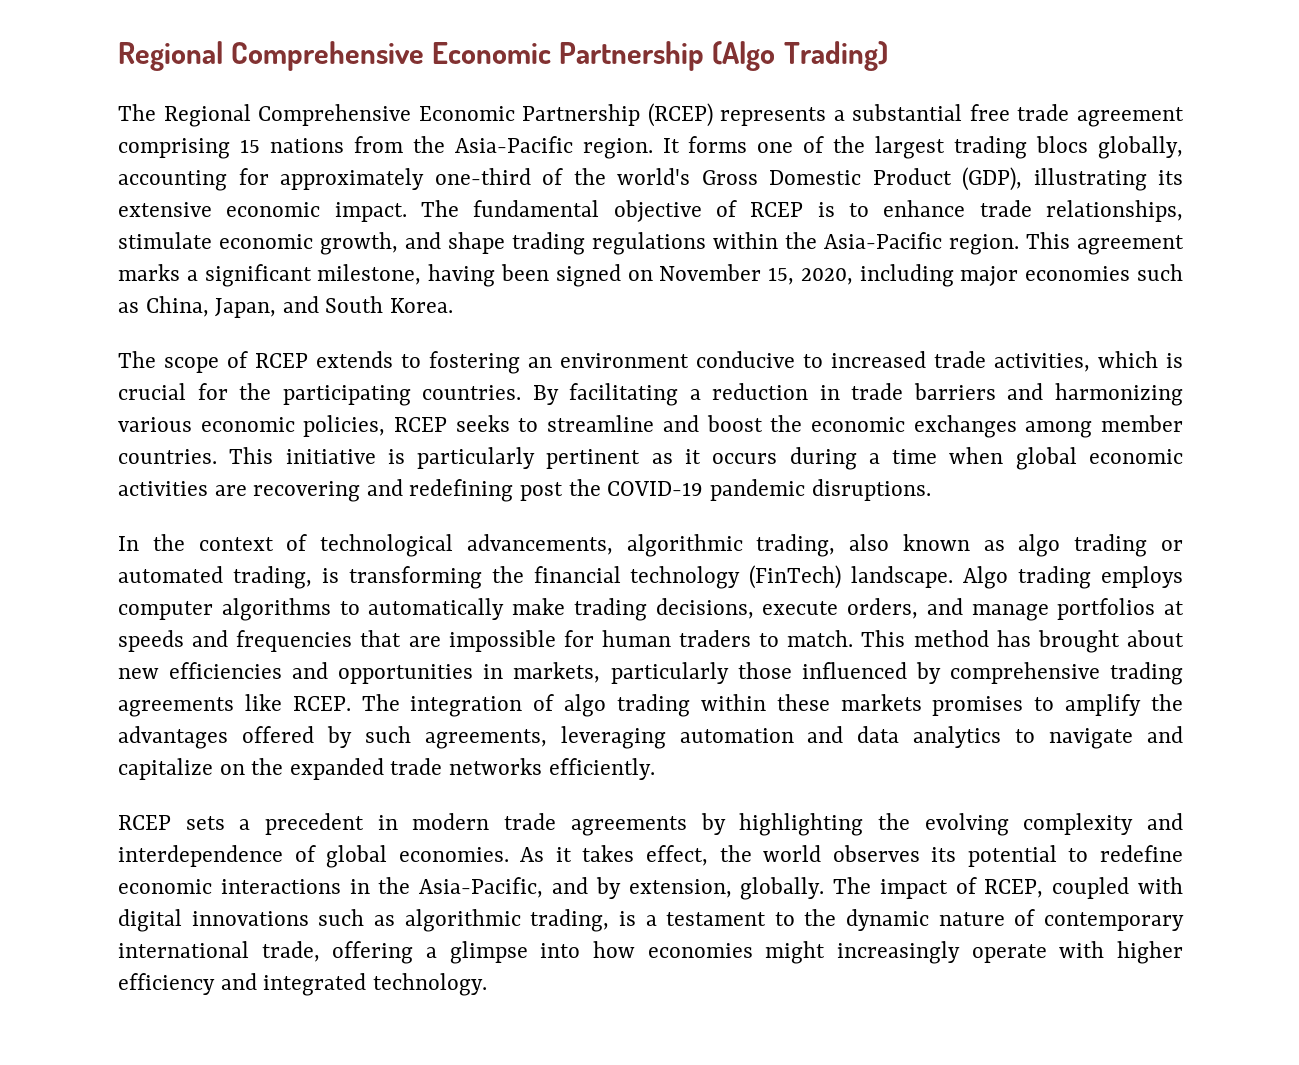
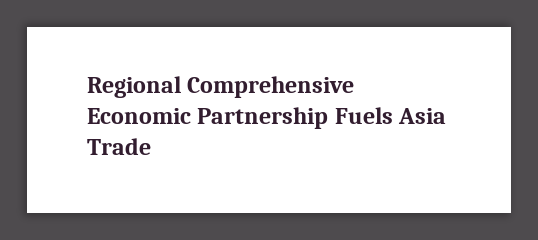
- Regional Comprehensive Economic Partnership (Algo Trading)
- The Regional Comprehensive Economic Partnership (RCEP) represents a substantial free trade agreement comprising 15 nations from the Asia-Pacific region. It forms one of the largest trading blocs globally, accounting for approximately one-third of the world's Gross Domestic Product (GDP), illustrating its extensive economic impact. The fundamental objective of RCEP is to enhance trade relationships, stimulate economic growth, and shape trading regulations within the Asia-Pacific region. This agreement marks a significant milestone, having been signed on November 15, 2020, including major economies such as China, Japan, and South Korea.
- The scope of RCEP extends to fostering an environment conducive to increased trade activities, which is crucial for the participating countries. By facilitating a reduction in trade barriers and harmonizing various economic policies, RCEP seeks to streamline and boost the economic exchanges among member countries. This initiative is particularly pertinent as it occurs during a time when global economic activities are recovering and redefining post the COVID-19 pandemic disruptions.
- In the context of technological advancements, algorithmic trading, also known as algo trading or automated trading, is transforming the financial technology (FinTech) landscape. Algo trading employs computer algorithms to automatically make trading decisions, execute orders, and manage portfolios at speeds and frequencies that are impossible for human traders to match. This method has brought about new efficiencies and opportunities in markets, particularly those influenced by comprehensive trading agreements like RCEP. The integration of algo trading within these markets promises to amplify the advantages offered by such agreements, leveraging automation and data analytics to navigate and capitalize on the expanded trade networks efficiently.
- RCEP sets a precedent in modern trade agreements by highlighting the evolving complexity and interdependence of global economies. As it takes effect, the world observes its potential to redefine economic interactions in the Asia-Pacific, and by extension, globally. The impact of RCEP, coupled with digital innovations such as algorithmic trading, is a testament to the dynamic nature of contemporary international trade, offering a glimpse into how economies might increasingly operate with higher efficiency and integrated technology.
+ Regional Comprehensive Economic Partnership Fuels Asia Trade

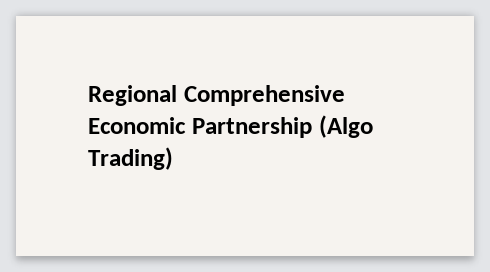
- Regional Comprehensive Economic Partnership Fuels Asia Trade
+ Regional Comprehensive Economic Partnership (Algo Trading)

